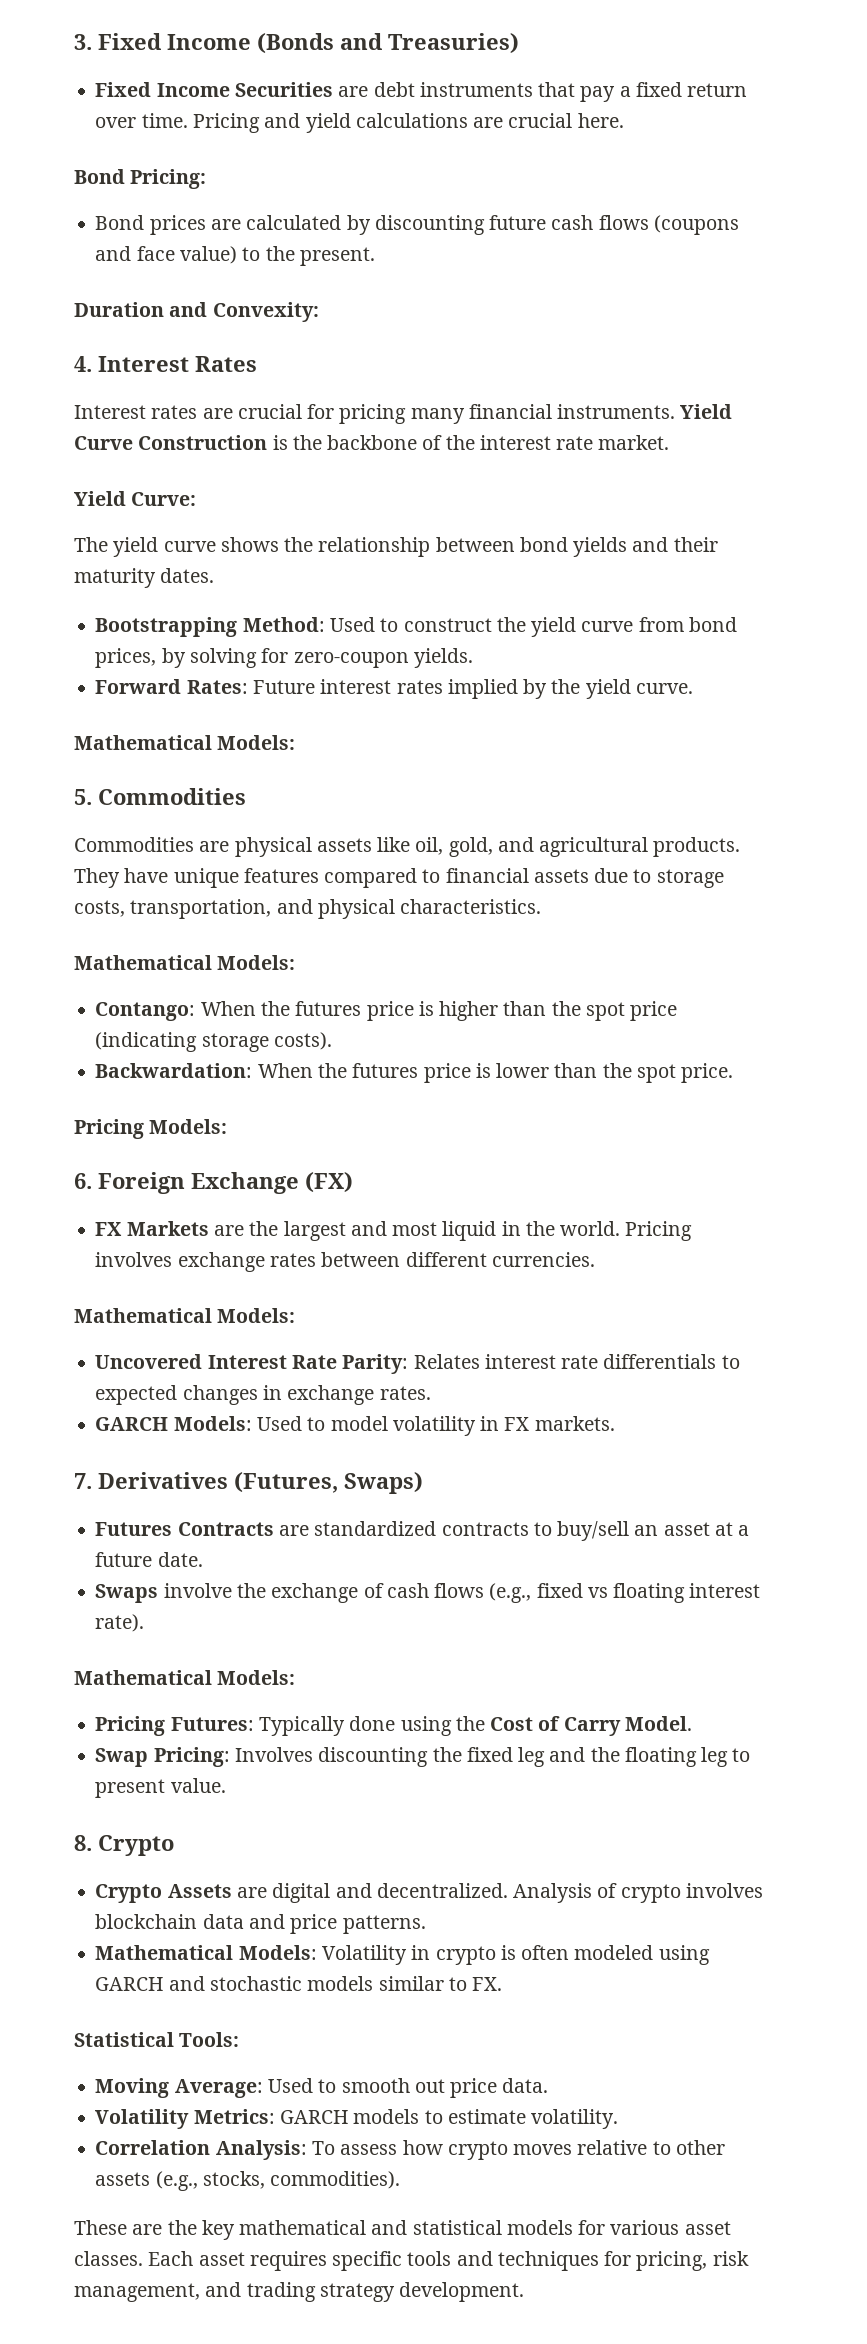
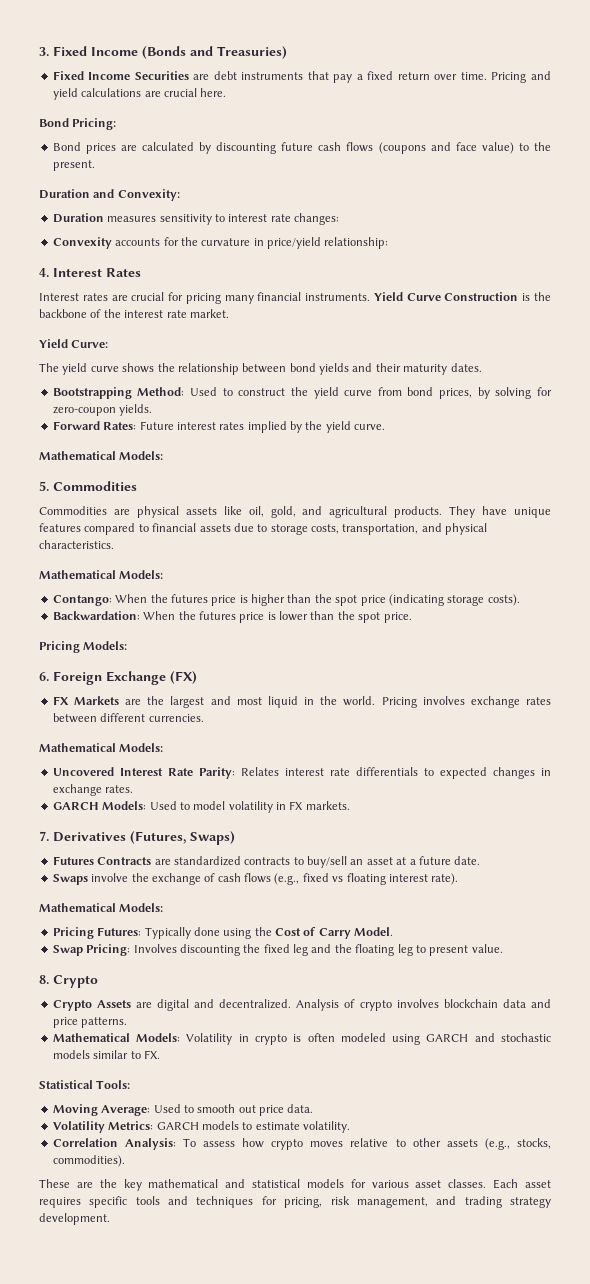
+ Duration measures sensitivity to interest rate changes:
+ Convexity accounts for the curvature in price/yield relationship:

